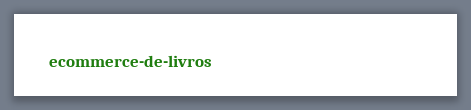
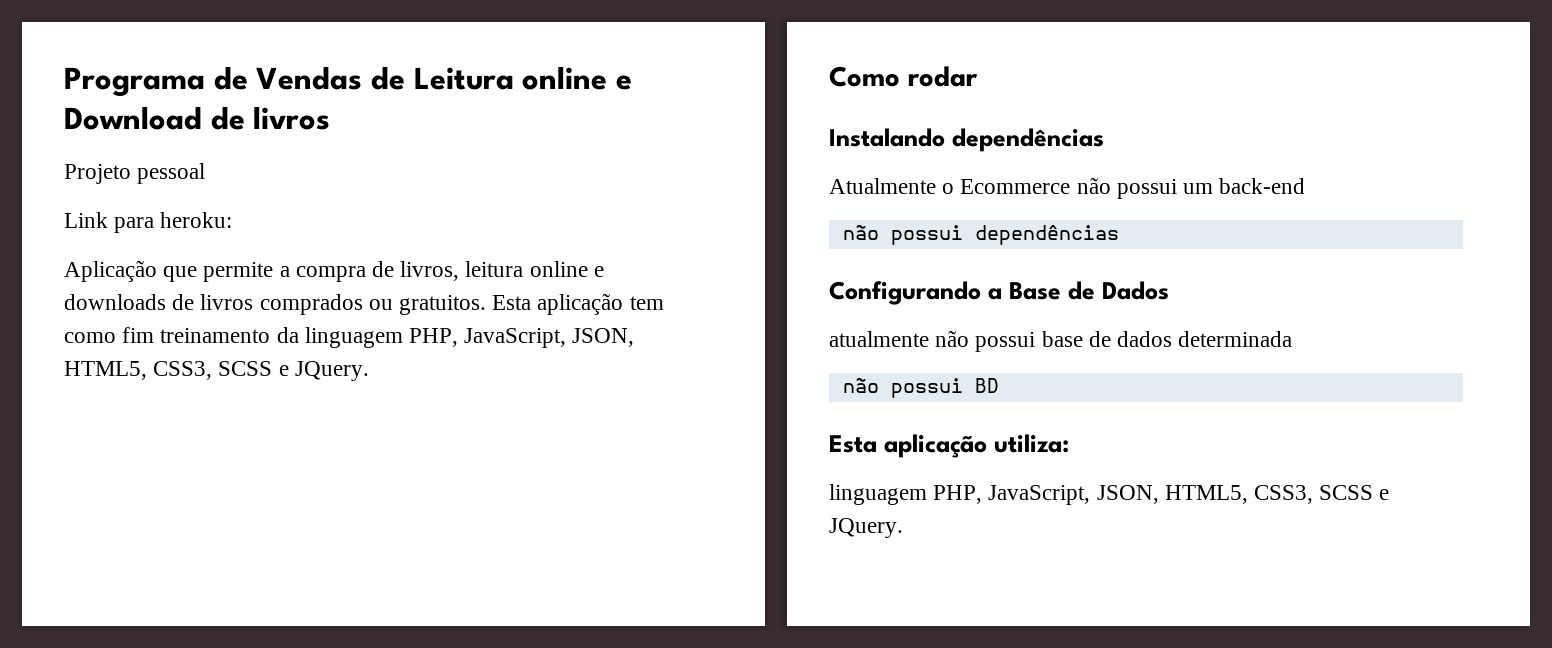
- ecommerce-de-livros
+ Programa de Vendas de Leitura online e Download de livros
+ Projeto pessoal
+ Link para heroku:
+ Aplicação que permite a compra de livros, leitura online e downloads de livros comprados ou gratuitos. Esta aplicação tem como fim treinamento da linguagem PHP, JavaScript, JSON, HTML5, CSS3, SCSS e JQuery.
+ Como rodar
+ Instalando dependências
+ Atualmente o Ecommerce não possui um back-end
+ não possui dependências
+ Configurando a Base de Dados
+ atualmente não possui base de dados determinada
+ não possui BD
+ Esta aplicação utiliza:
+ linguagem PHP, JavaScript, JSON, HTML5, CSS3, SCSS e JQuery.

